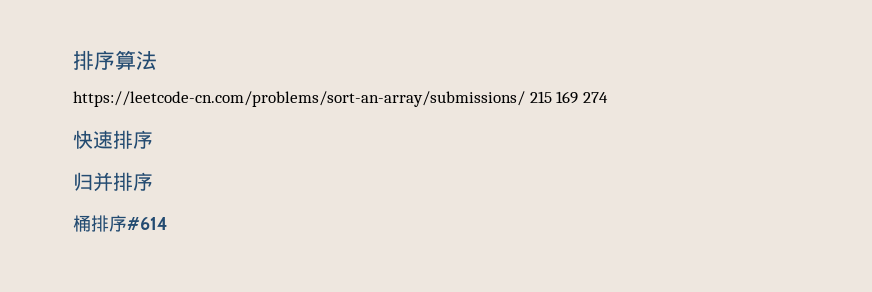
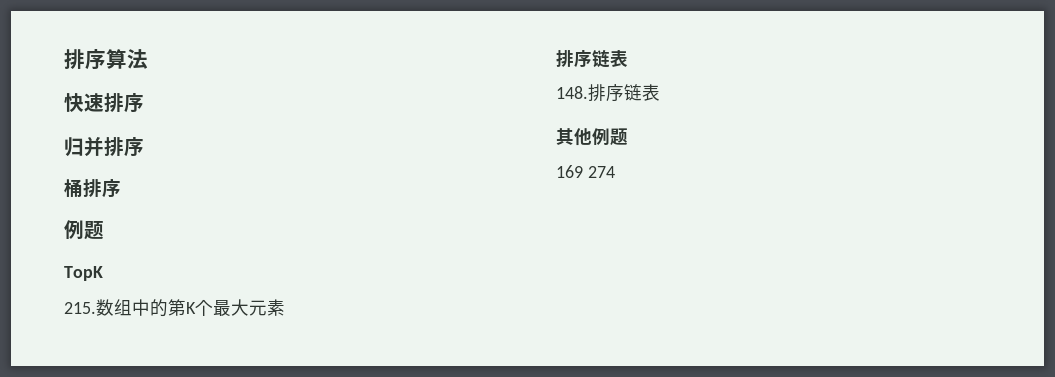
- https://leetcode-cn.com/problems/sort-an-array/submissions/ 215 169 274
- 桶排序#614
+ 桶排序
+ 例题
+ TopK
+ 215.数组中的第K个最大元素
+ 排序链表
+ 148.排序链表
+ 其他例题
+ 169 274

